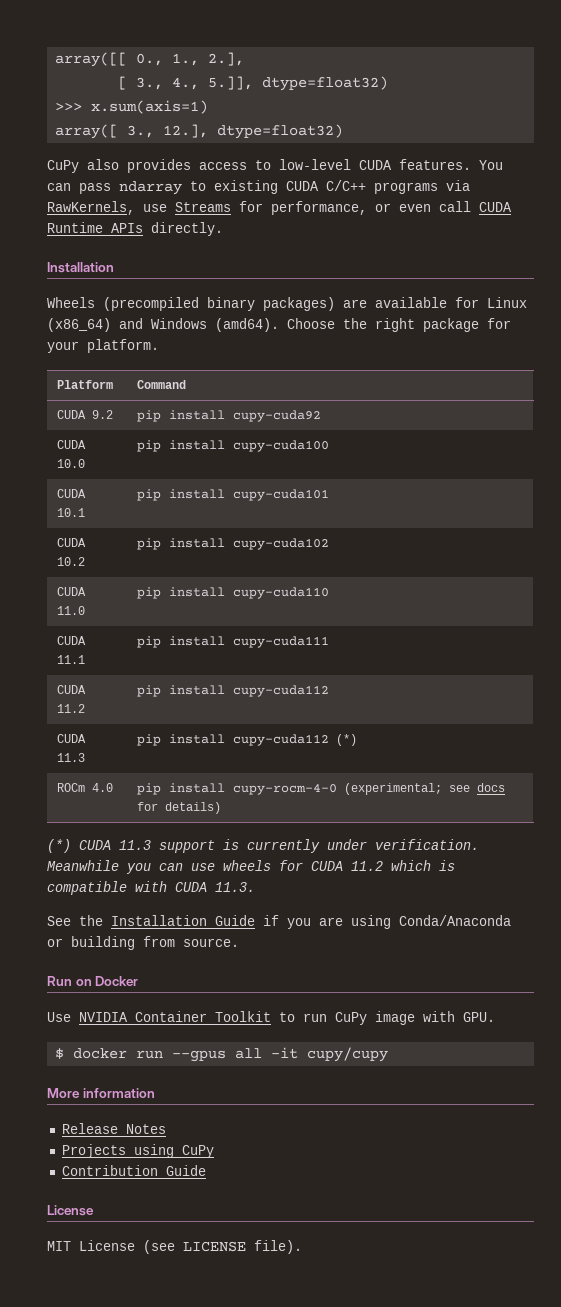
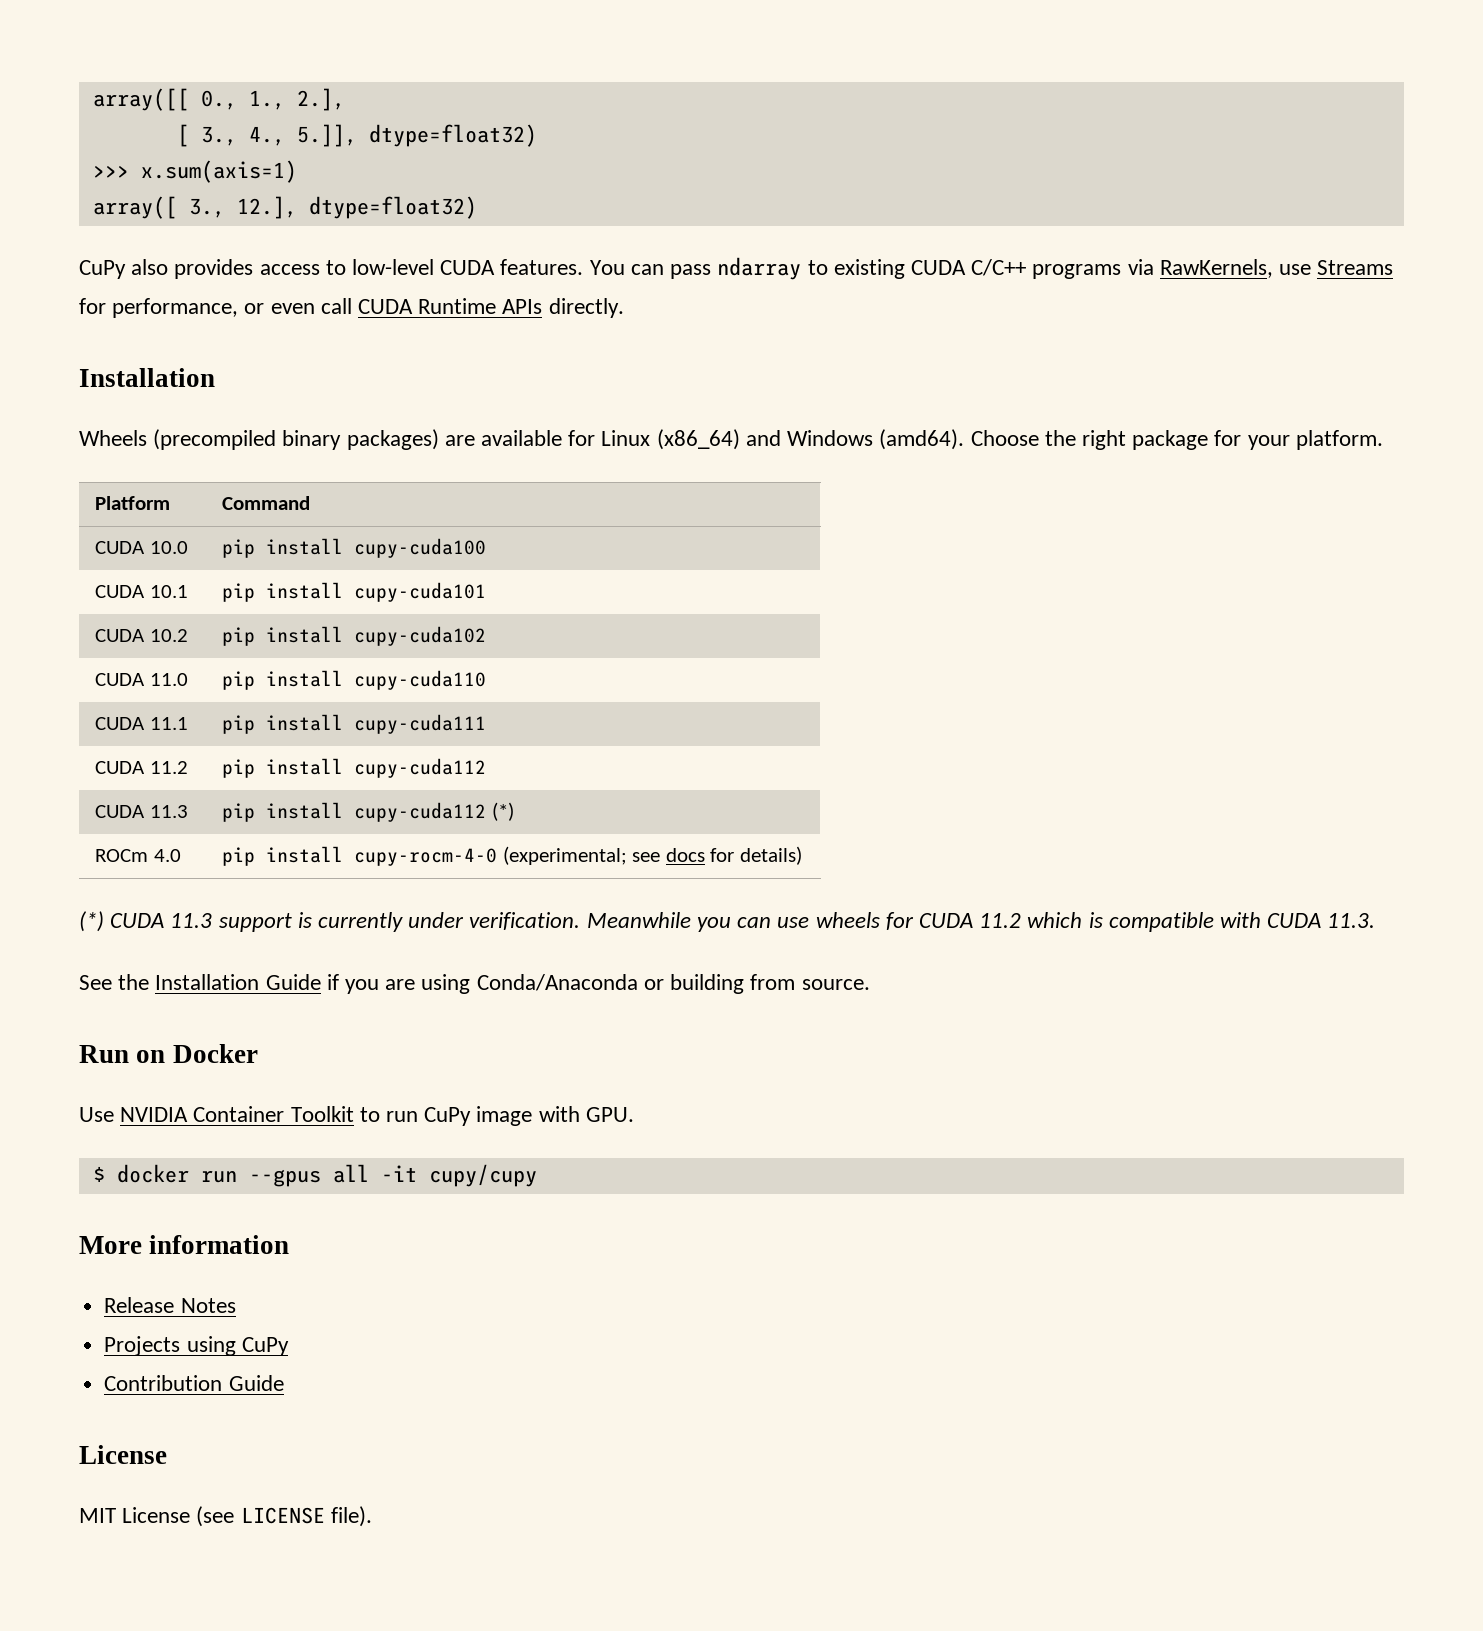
- CUDA 9.2 | pip install cupy-cuda92

